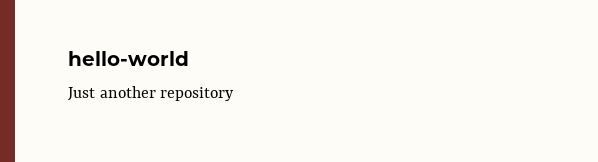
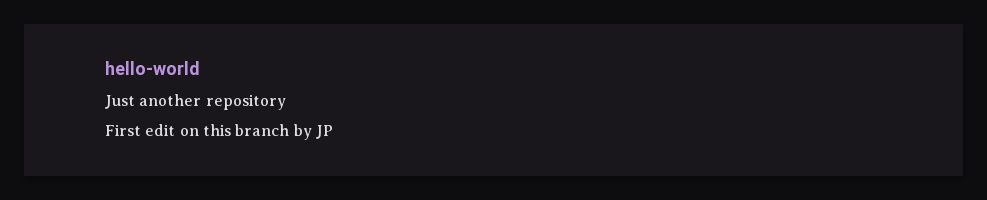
+ First edit on this branch by JP

